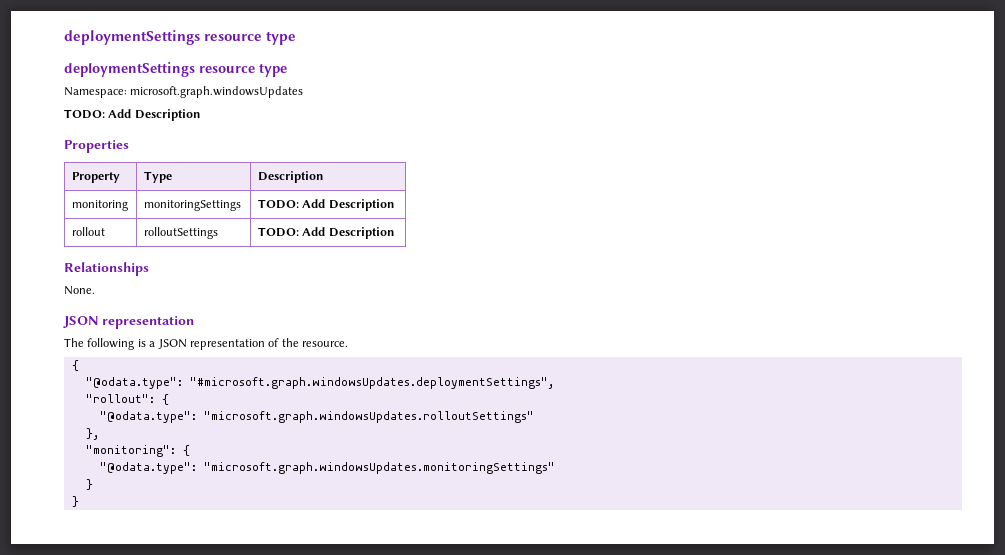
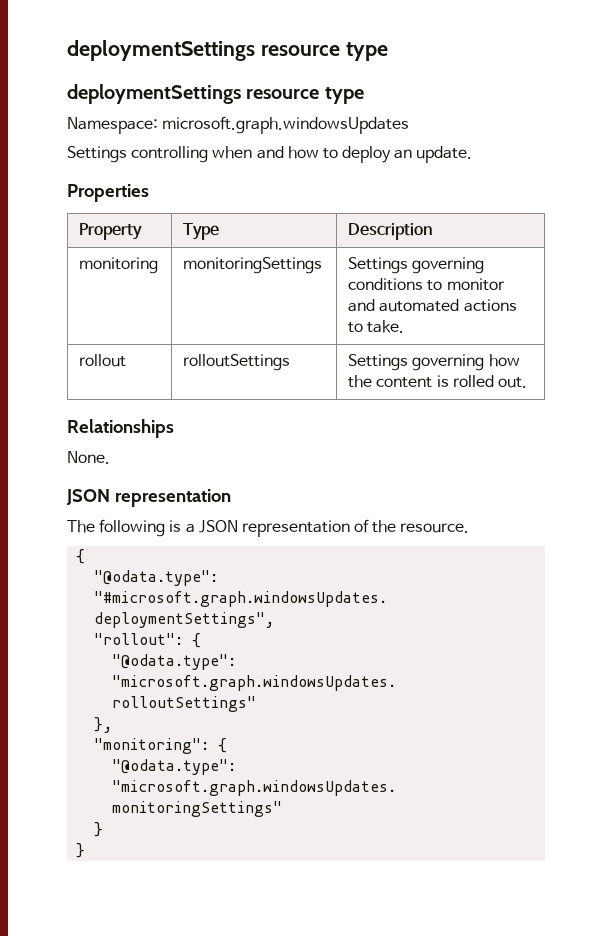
  Namespace: microsoft.graph.windowsUpdates
- TODO: Add Description
+ Settings controlling when and how to deploy an update.
- monitoring | monitoringSettings | TODO: Add Description
- rollout | rolloutSettings | TODO: Add Description
+ monitoring | monitoringSettings | Settings governing conditions to monitor and automated actions to take.
+ rollout | rolloutSettings | Settings governing how the content is rolled out.

